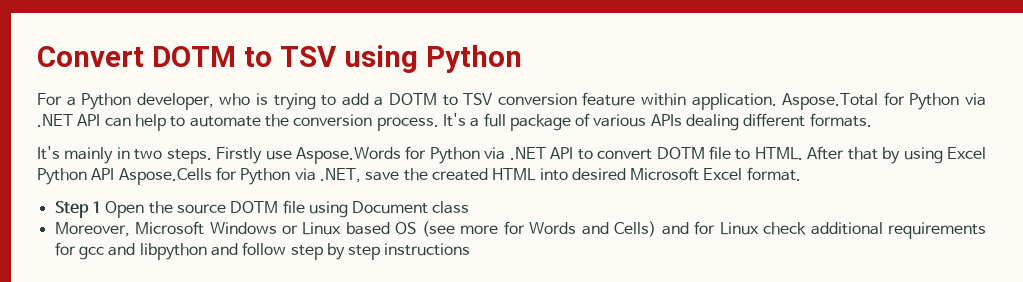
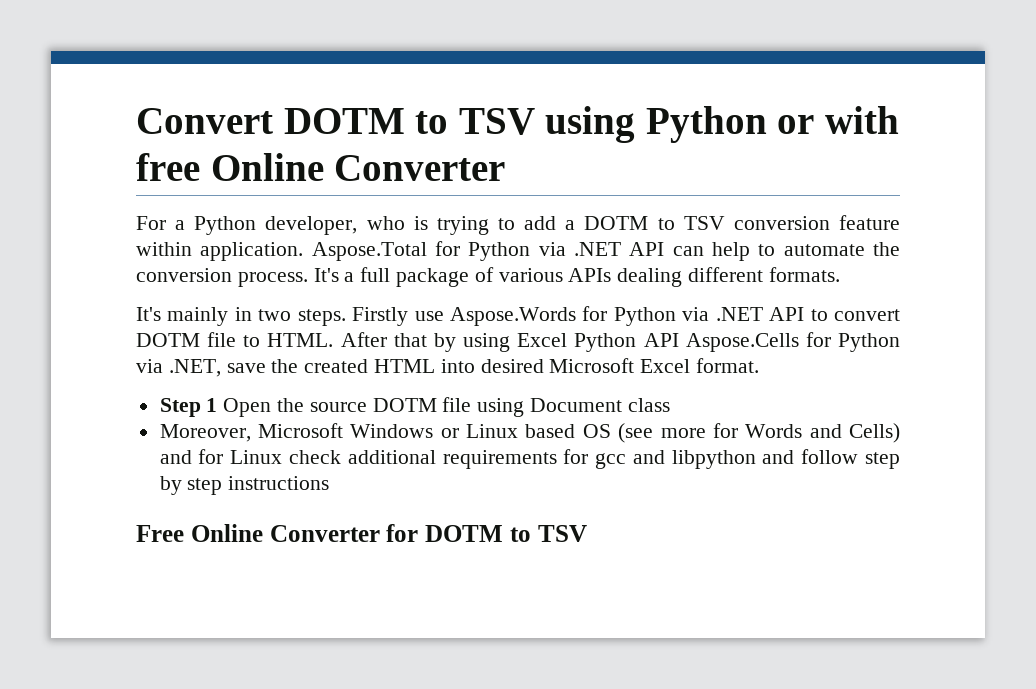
- Convert DOTM to TSV using Python
+ Convert DOTM to TSV using Python or with free Online Converter
+ Free Online Converter for DOTM to TSV

